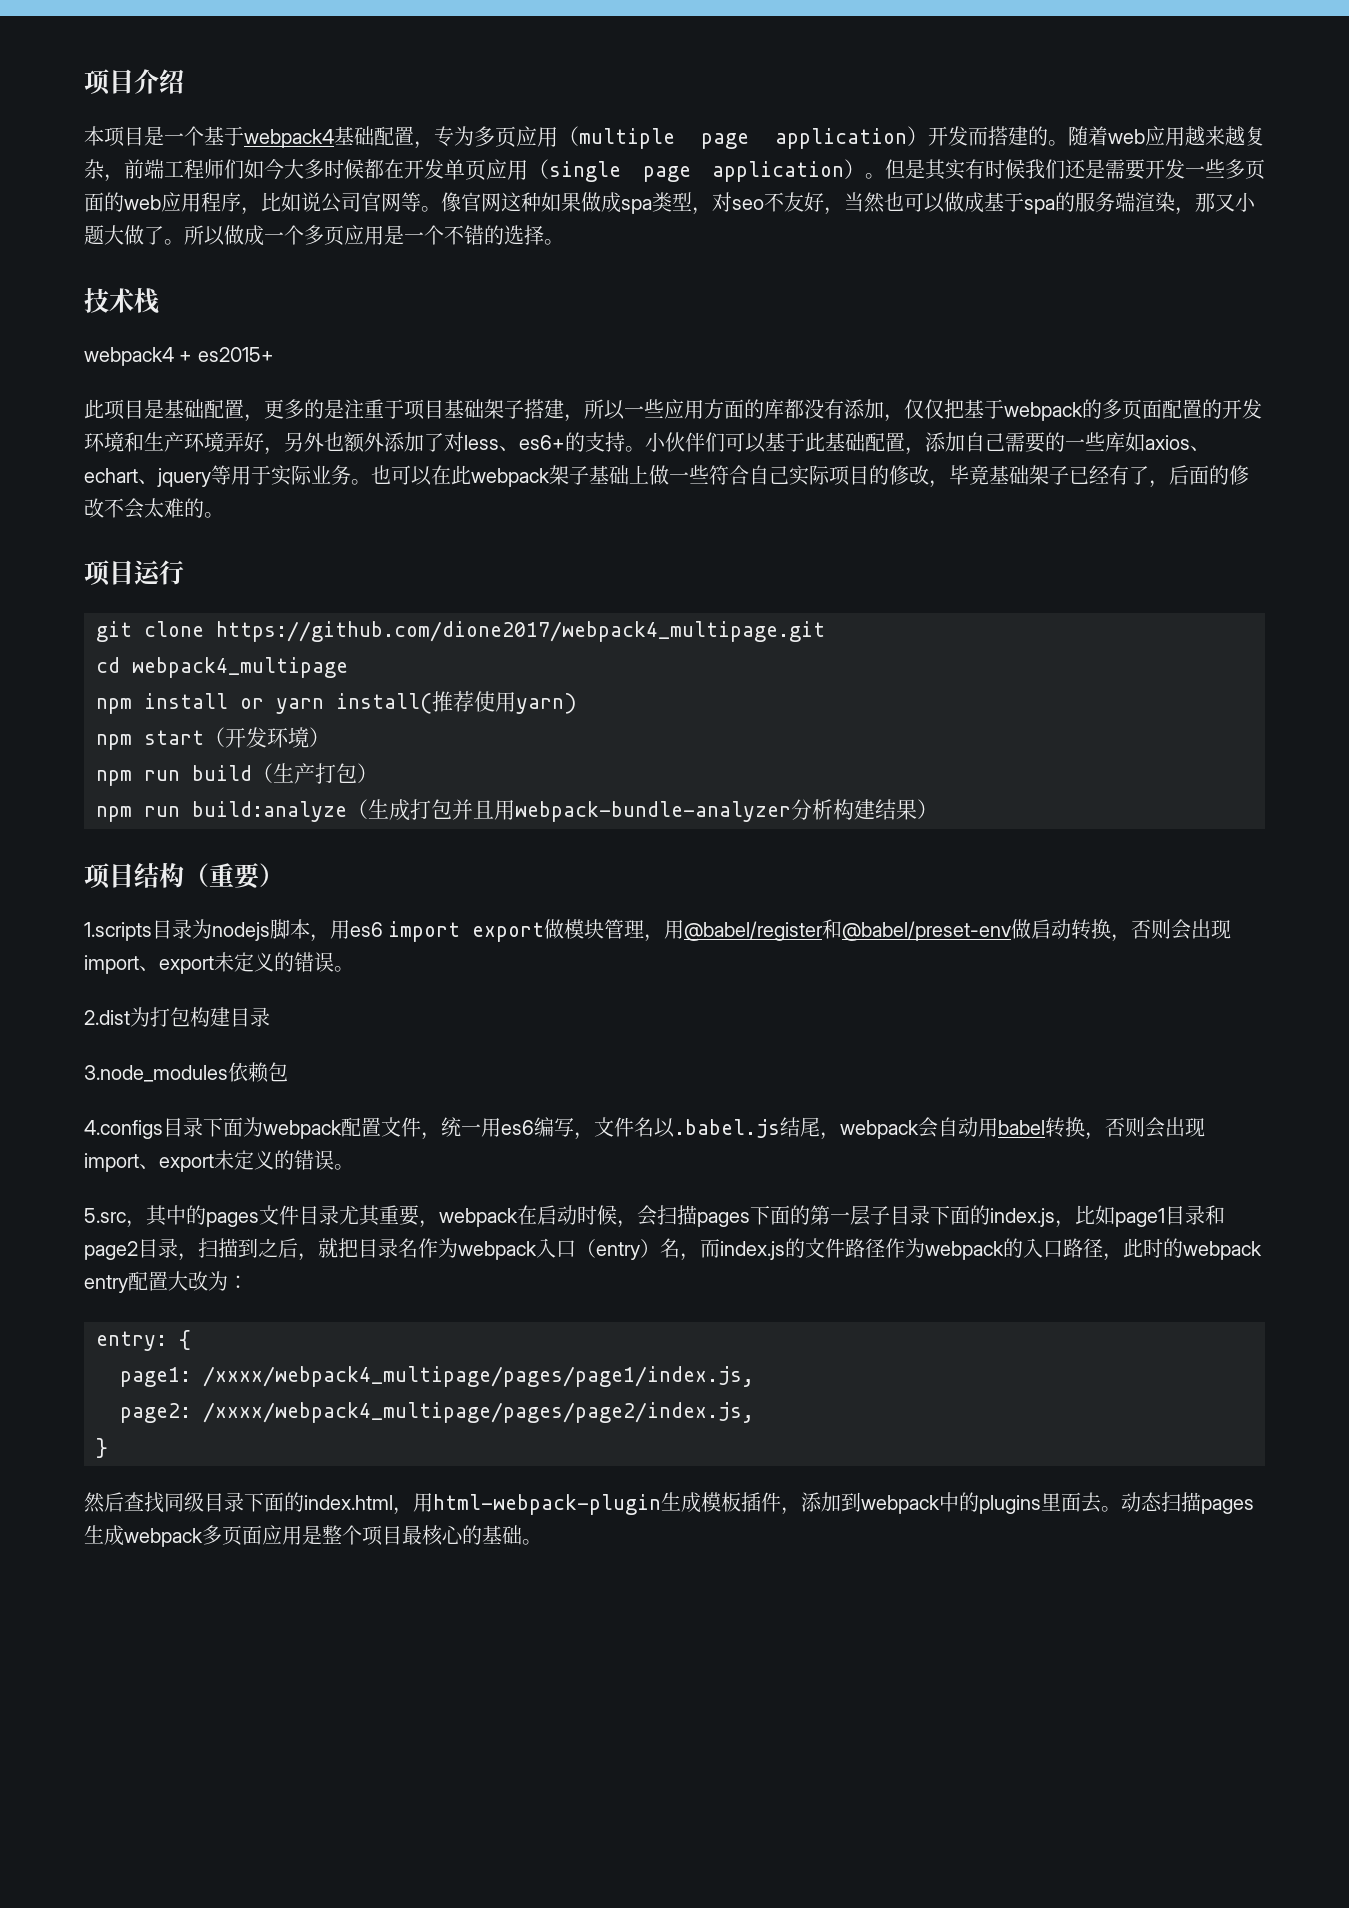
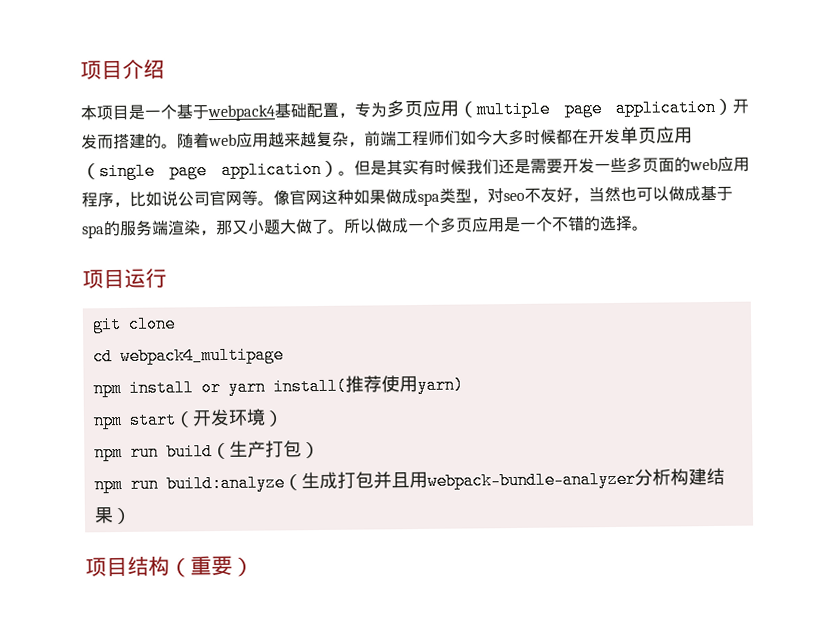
- 技术栈
- webpack4 + es2015+
- 此项目是基础配置，更多的是注重于项目基础架子搭建，所以一些应用方面的库都没有添加，仅仅把基于webpack的多页面配置的开发环境和生产环境弄好，另外也额外添加了对less、es6+的支持。小伙伴们可以基于此基础配置，添加自己需要的一些库如axios、echart、jquery等用于实际业务。也可以在此webpack架子基础上做一些符合自己实际项目的修改，毕竟基础架子已经有了，后面的修改不会太难的。
- git clone https://github.com/dione2017/webpack4_multipage.git
+ git clone
- 1.scripts目录为nodejs脚本，用es6 import export做模块管理，用@babel/register和@babel/preset-env做启动转换，否则会出现import、export未定义的错误。
- 2.dist为打包构建目录
- 3.node_modules依赖包
- 4.configs目录下面为webpack配置文件，统一用es6编写，文件名以.babel.js结尾，webpack会自动用babel转换，否则会出现import、export未定义的错误。
- 5.src，其中的pages文件目录尤其重要，webpack在启动时候，会扫描pages下面的第一层子目录下面的index.js，比如page1目录和page2目录，扫描到之后，就把目录名作为webpack入口（entry）名，而index.js的文件路径作为webpack的入口路径，此时的webpack entry配置大改为：
- entry: {
- page1: /xxxx/webpack4_multipage/pages/page1/index.js,
- page2: /xxxx/webpack4_multipage/pages/page2/index.js,
- }
- 然后查找同级目录下面的index.html，用html-webpack-plugin生成模板插件，添加到webpack中的plugins里面去。动态扫描pages生成webpack多页面应用是整个项目最核心的基础。

